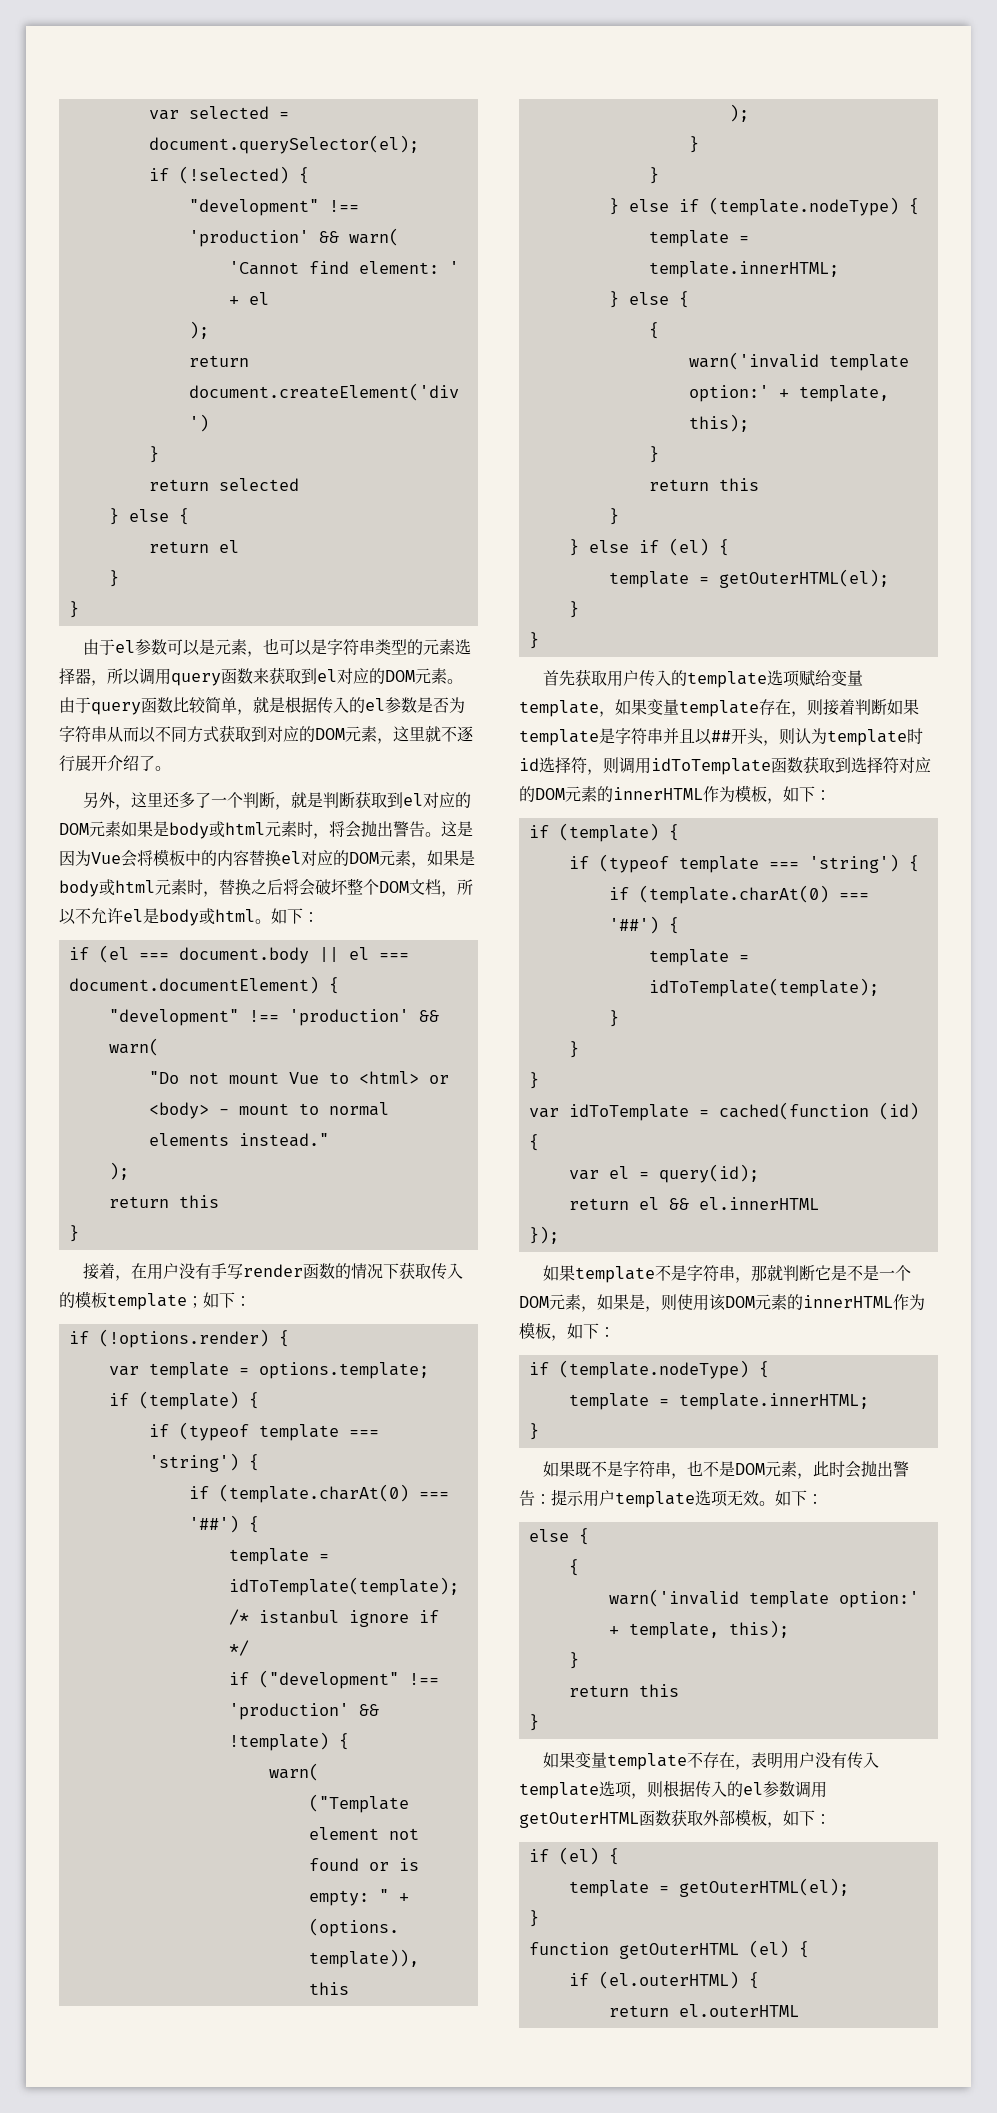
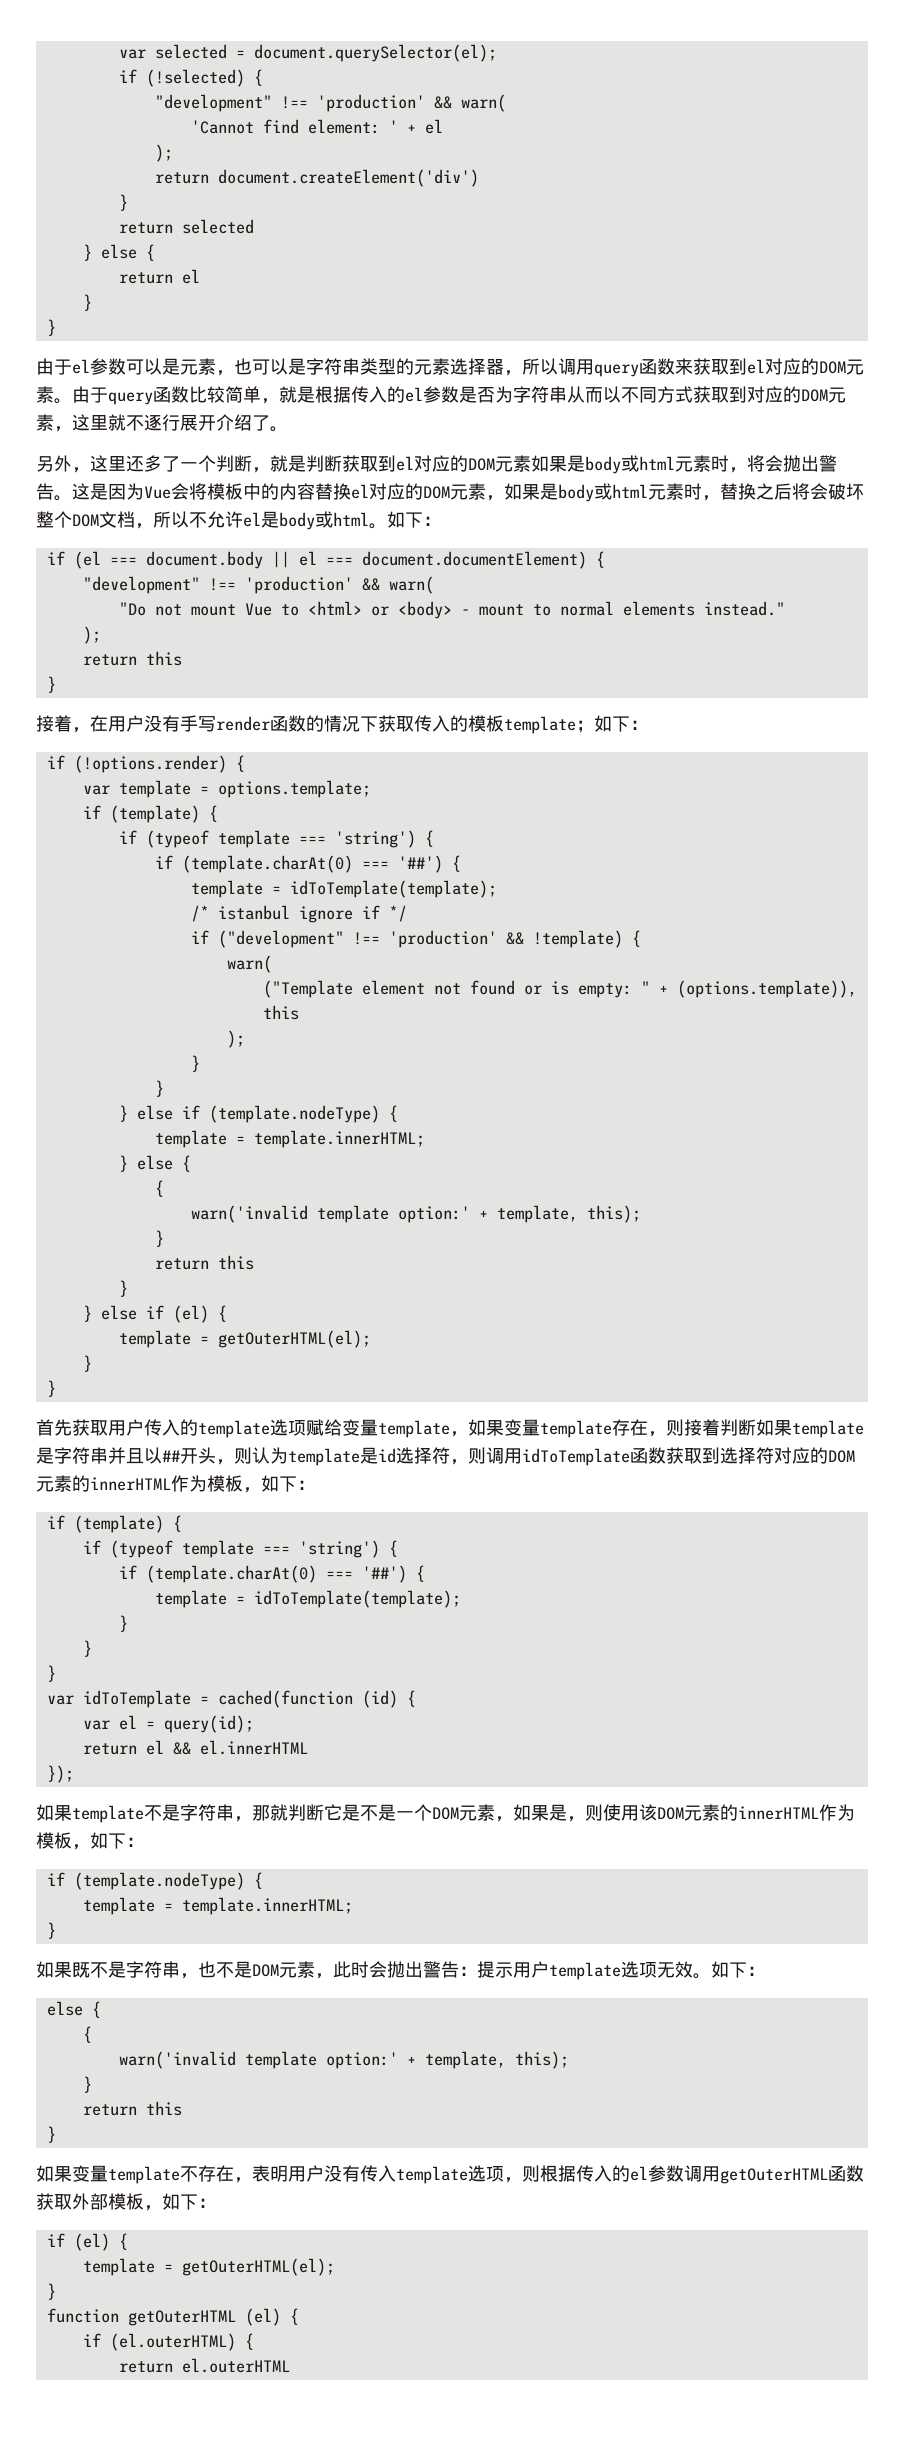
- 首先获取用户传入的template选项赋给变量template，如果变量template存在，则接着判断如果template是字符串并且以##开头，则认为template时id选择符，则调用idToTemplate函数获取到选择符对应的DOM元素的innerHTML作为模板，如下：
+ 首先获取用户传入的template选项赋给变量template，如果变量template存在，则接着判断如果template是字符串并且以##开头，则认为template是id选择符，则调用idToTemplate函数获取到选择符对应的DOM元素的innerHTML作为模板，如下：

